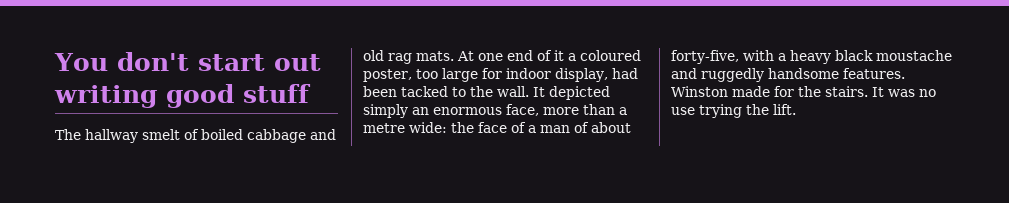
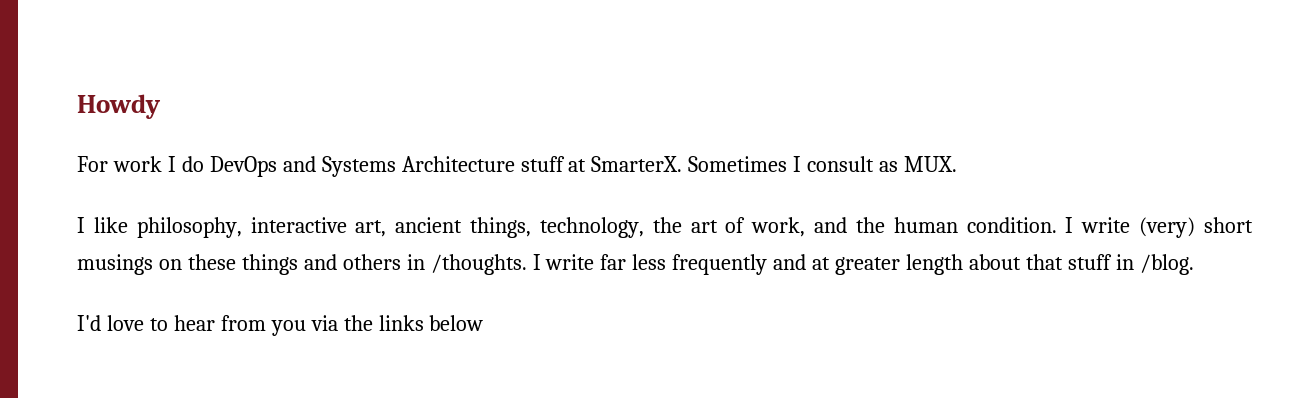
- You don't start out writing good stuff
- The hallway smelt of boiled cabbage and old rag mats. At one end of it a coloured poster, too large for indoor display, had been tacked to the wall. It depicted simply an enormous face, more than a metre wide: the face of a man of about forty-five, with a heavy black moustache and ruggedly handsome features. Winston made for the stairs. It was no use trying the lift.
+ Howdy
+ For work I do DevOps and Systems Architecture stuff at SmarterX. Sometimes I consult as MUX.
+ I like philosophy, interactive art, ancient things, technology, the art of work, and the human condition. I write (very) short musings on these things and others in /thoughts. I write far less frequently and at greater length about that stuff in /blog.
+ I'd love to hear from you via the links below

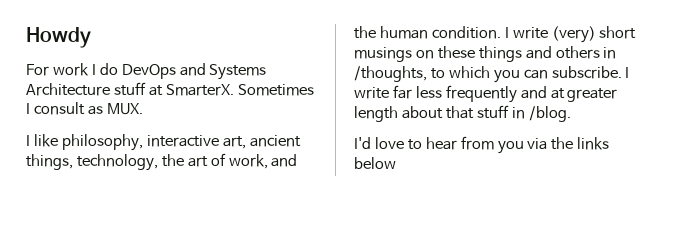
- I write (very) short musings on these things and others in /thoughts.
+ I write (very) short musings on these things and others in /thoughts, to which you can subscribe.

